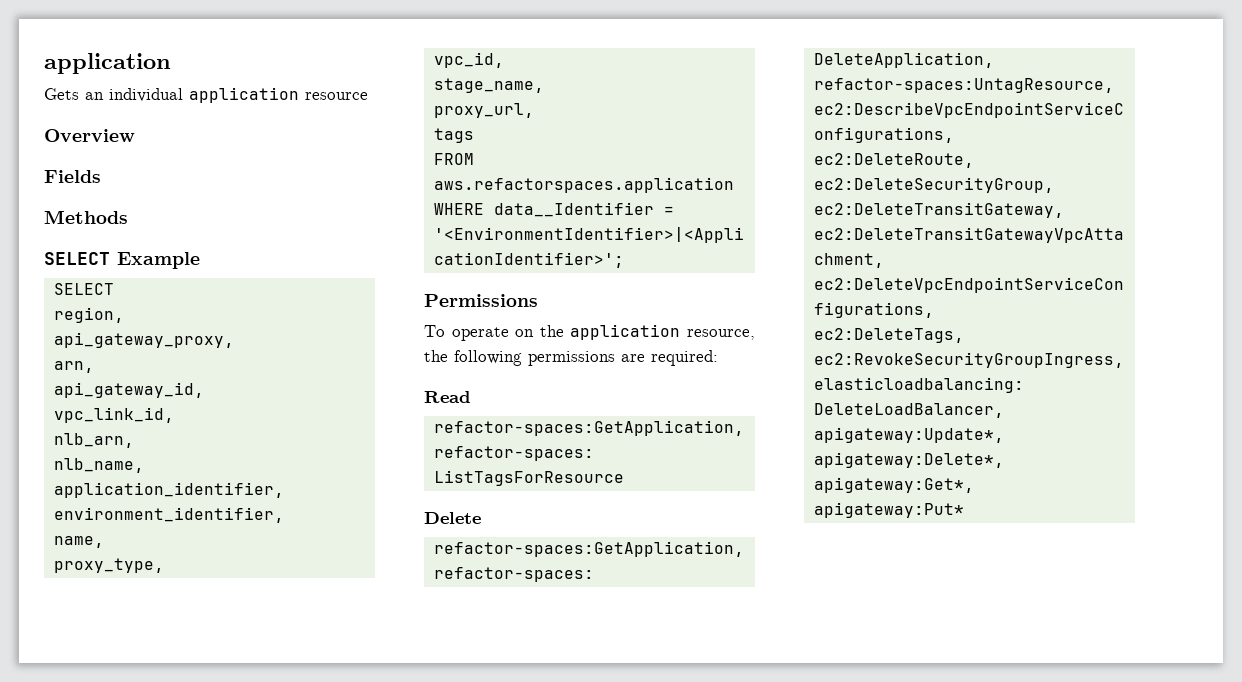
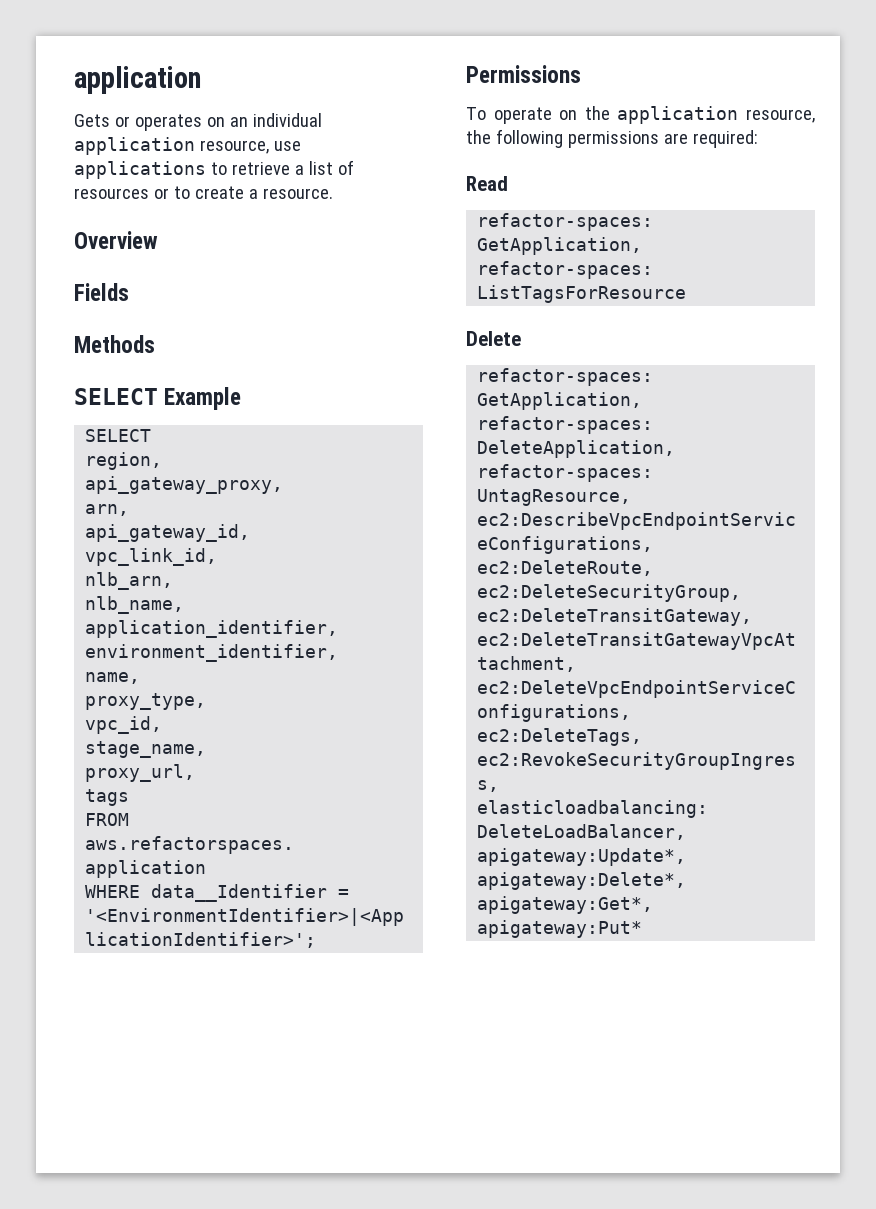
- Gets an individual application resource
+ Gets or operates on an individual application resource, use applications to retrieve a list of resources or to create a resource.

